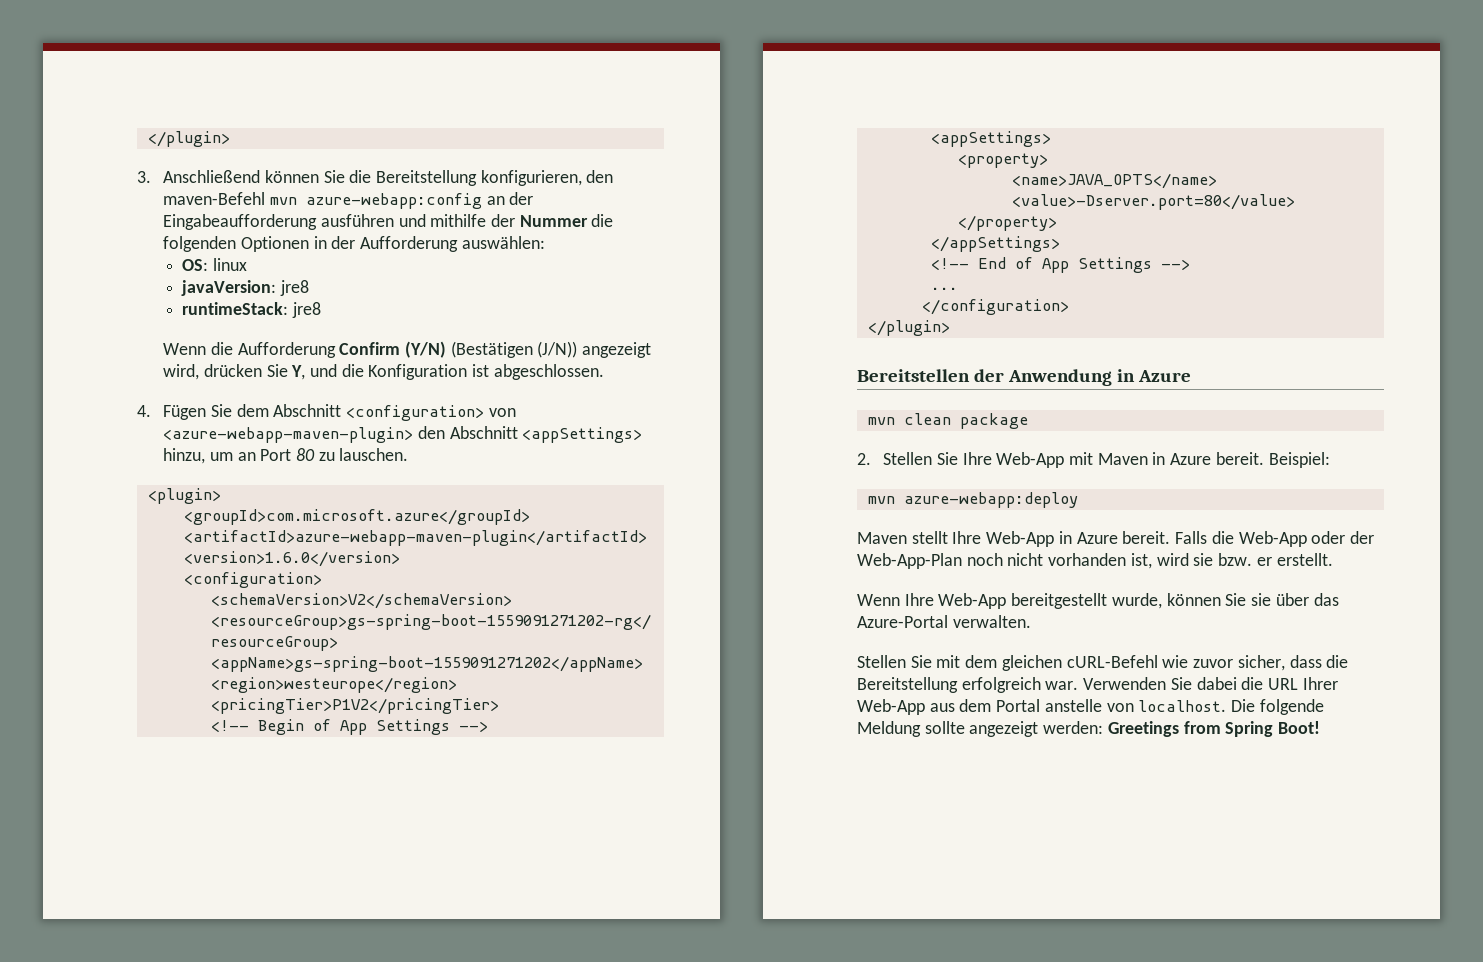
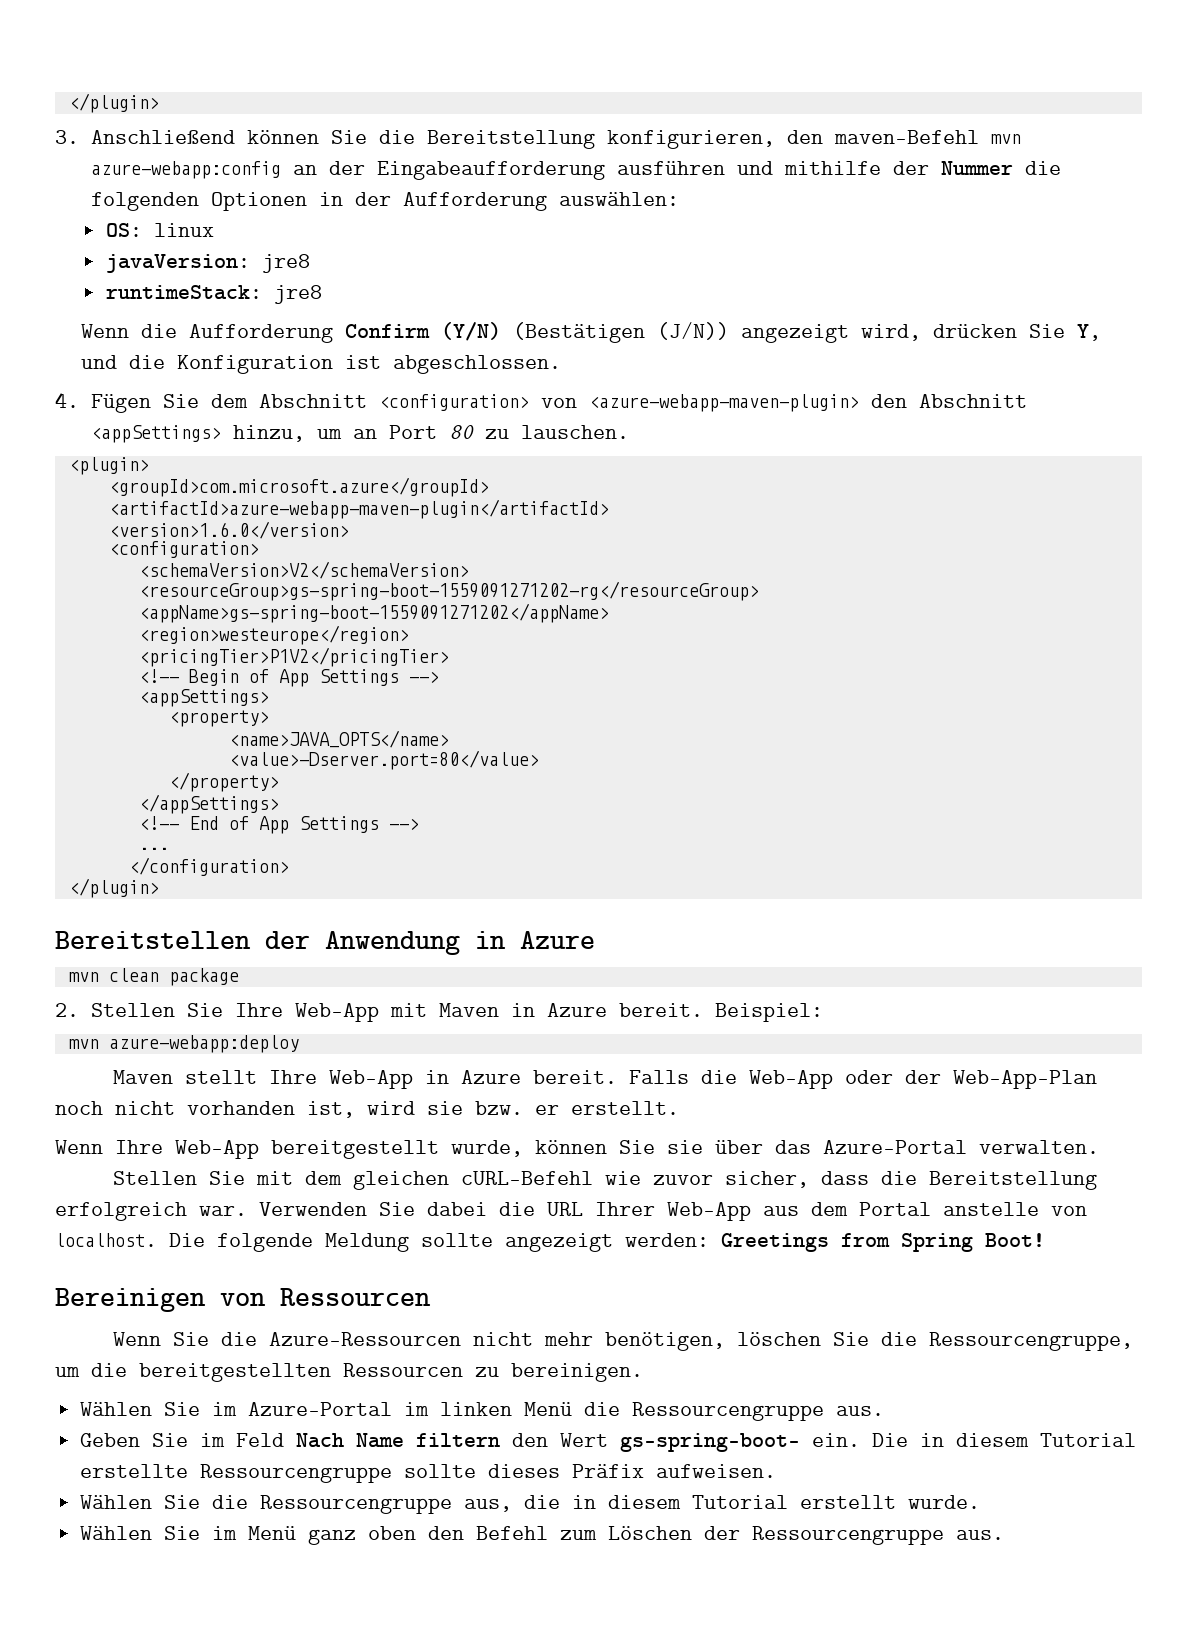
+ Bereinigen von Ressourcen
+ Wenn Sie die Azure-Ressourcen nicht mehr benötigen, löschen Sie die Ressourcengruppe, um die bereitgestellten Ressourcen zu bereinigen.
+ Wählen Sie im Azure-Portal im linken Menü die Ressourcengruppe aus.
+ Geben Sie im Feld Nach Name filtern den Wert gs-spring-boot- ein. Die in diesem Tutorial erstellte Ressourcengruppe sollte dieses Präfix aufweisen.
+ Wählen Sie die Ressourcengruppe aus, die in diesem Tutorial erstellt wurde.
+ Wählen Sie im Menü ganz oben den Befehl zum Löschen der Ressourcengruppe aus.

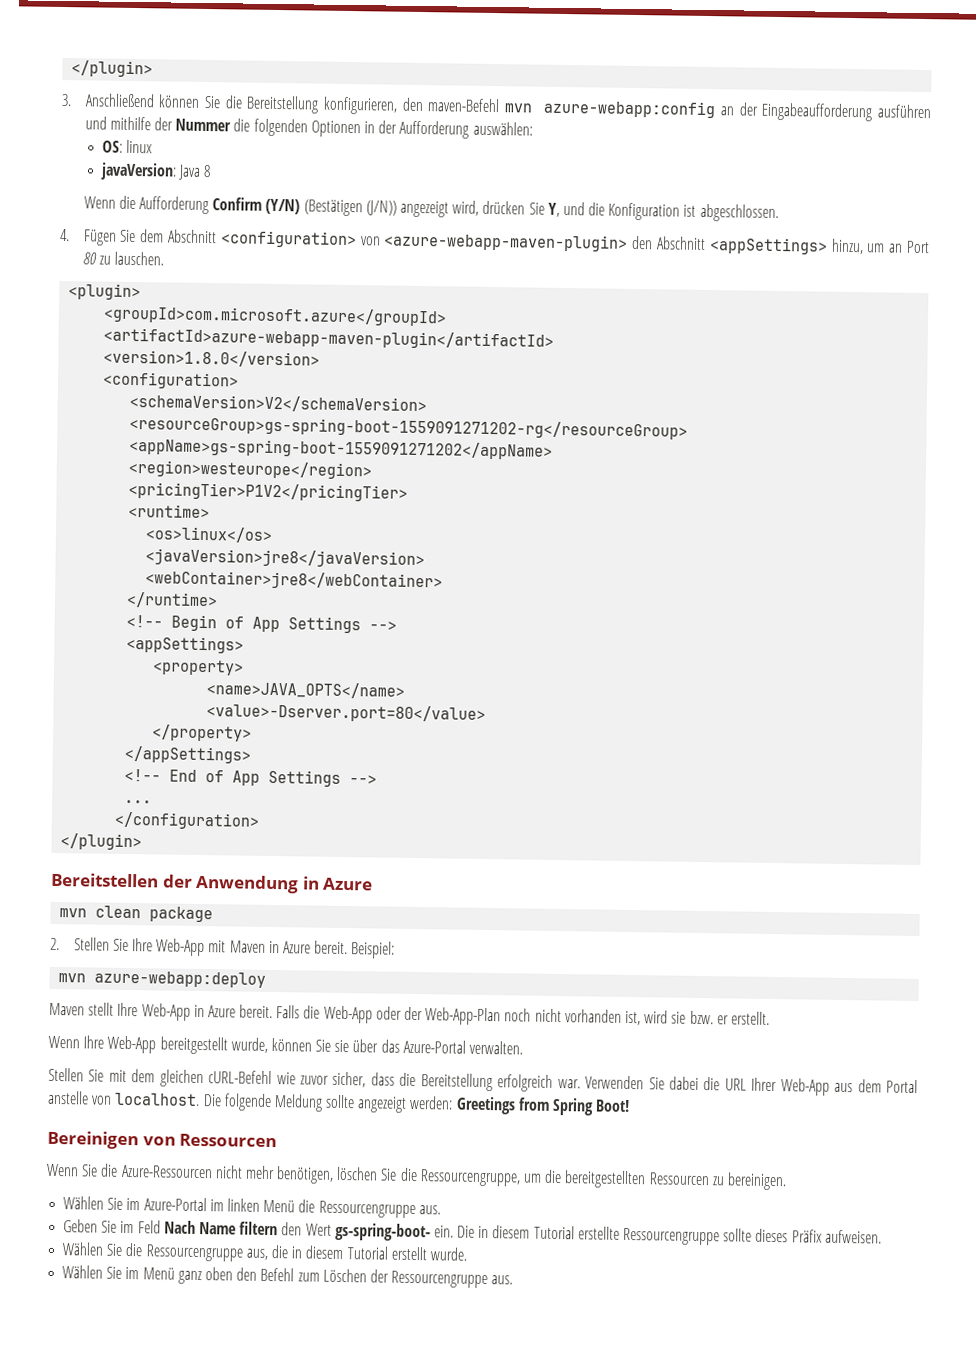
- javaVersion: jre8
- runtimeStack: jre8
+ javaVersion: Java 8
- <version>1.6.0</version>
+ <version>1.8.0</version>
+ <runtime>
+ <os>linux</os>
+ <javaVersion>jre8</javaVersion>
+ <webContainer>jre8</webContainer>
+ </runtime>

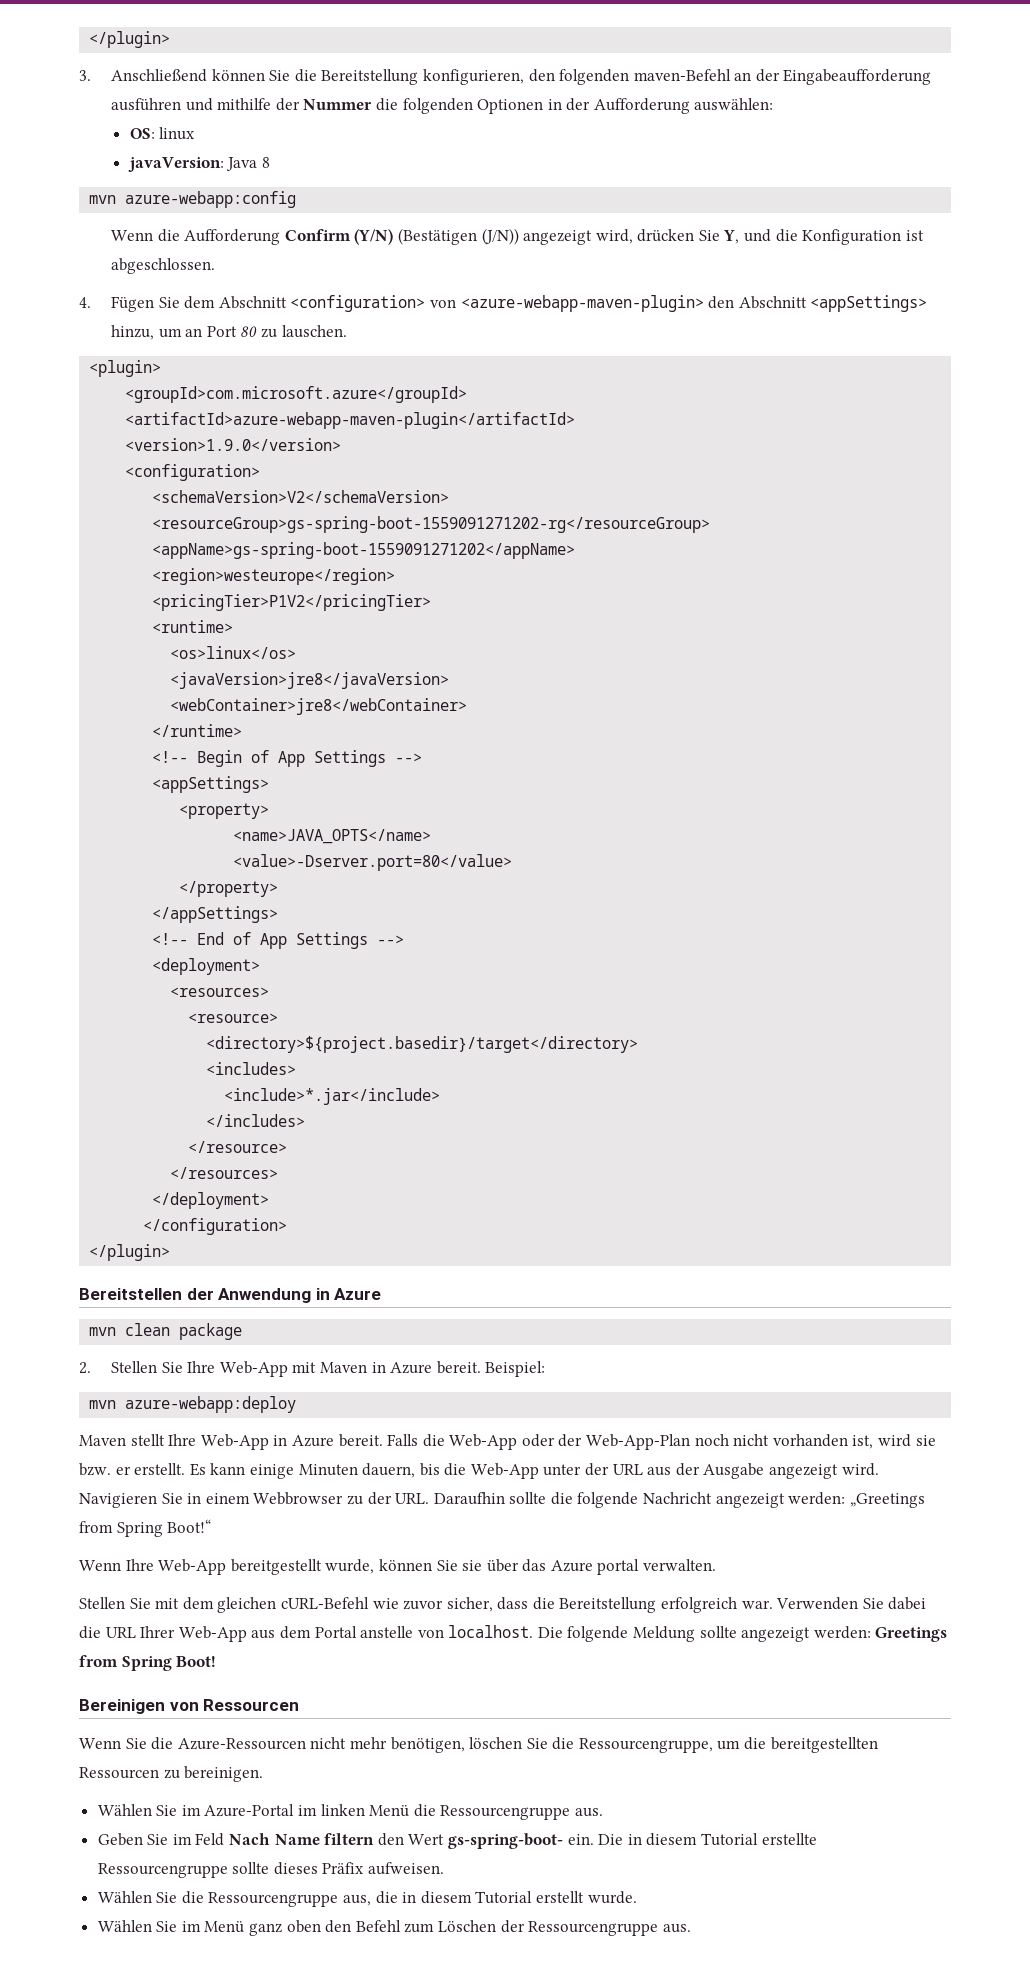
- 3. Anschließend können Sie die Bereitstellung konfigurieren, den maven-Befehl mvn azure-webapp:config an der Eingabeaufforderung ausführen und mithilfe der Nummer die folgenden Optionen in der Aufforderung auswählen:
+ 3. Anschließend können Sie die Bereitstellung konfigurieren, den folgenden maven-Befehl an der Eingabeaufforderung ausführen und mithilfe der Nummer die folgenden Optionen in der Aufforderung auswählen:
+ mvn azure-webapp:config
- <version>1.8.0</version>
+ <version>1.9.0</version>
- ...
+ <deployment>
+ <resources>
+ <resource>
+ <directory>${project.basedir}/target</directory>
+ <includes>
+ <include>*.jar</include>
+ </includes>
+ </resource>
+ </resources>
+ </deployment>
+ Es kann einige Minuten dauern, bis die Web-App unter der URL aus der Ausgabe angezeigt wird. Navigieren Sie in einem Webbrowser zu der URL. Daraufhin sollte die folgende Nachricht angezeigt werden: „Greetings from Spring Boot!“
- Wenn Ihre Web-App bereitgestellt wurde, können Sie sie über das Azure-Portal verwalten.
+ Wenn Ihre Web-App bereitgestellt wurde, können Sie sie über das Azure portal verwalten.

